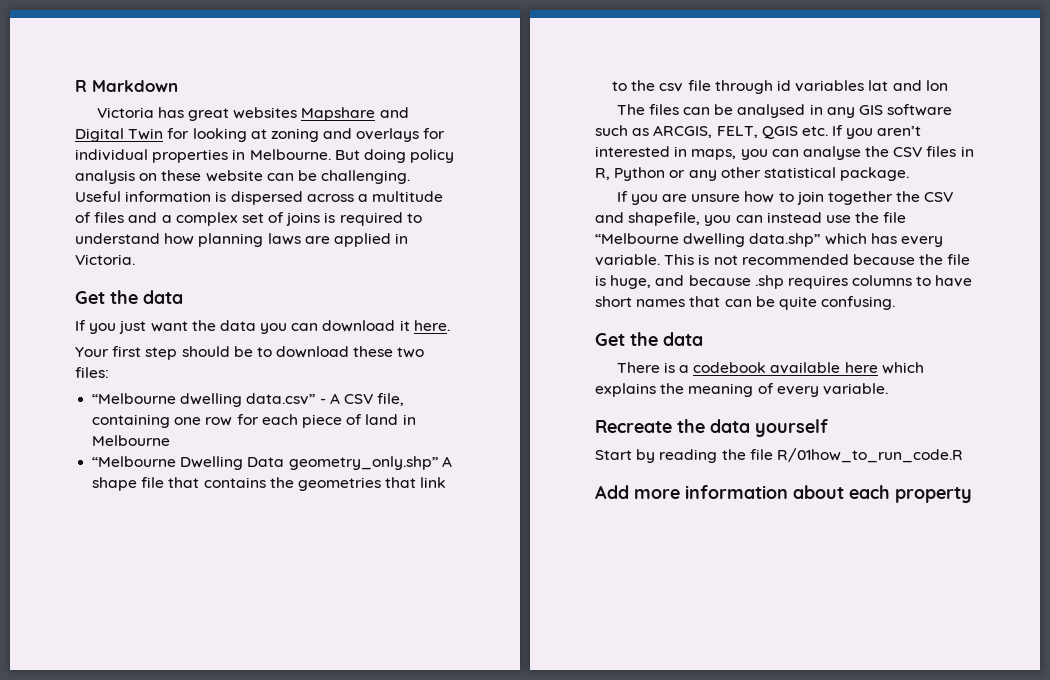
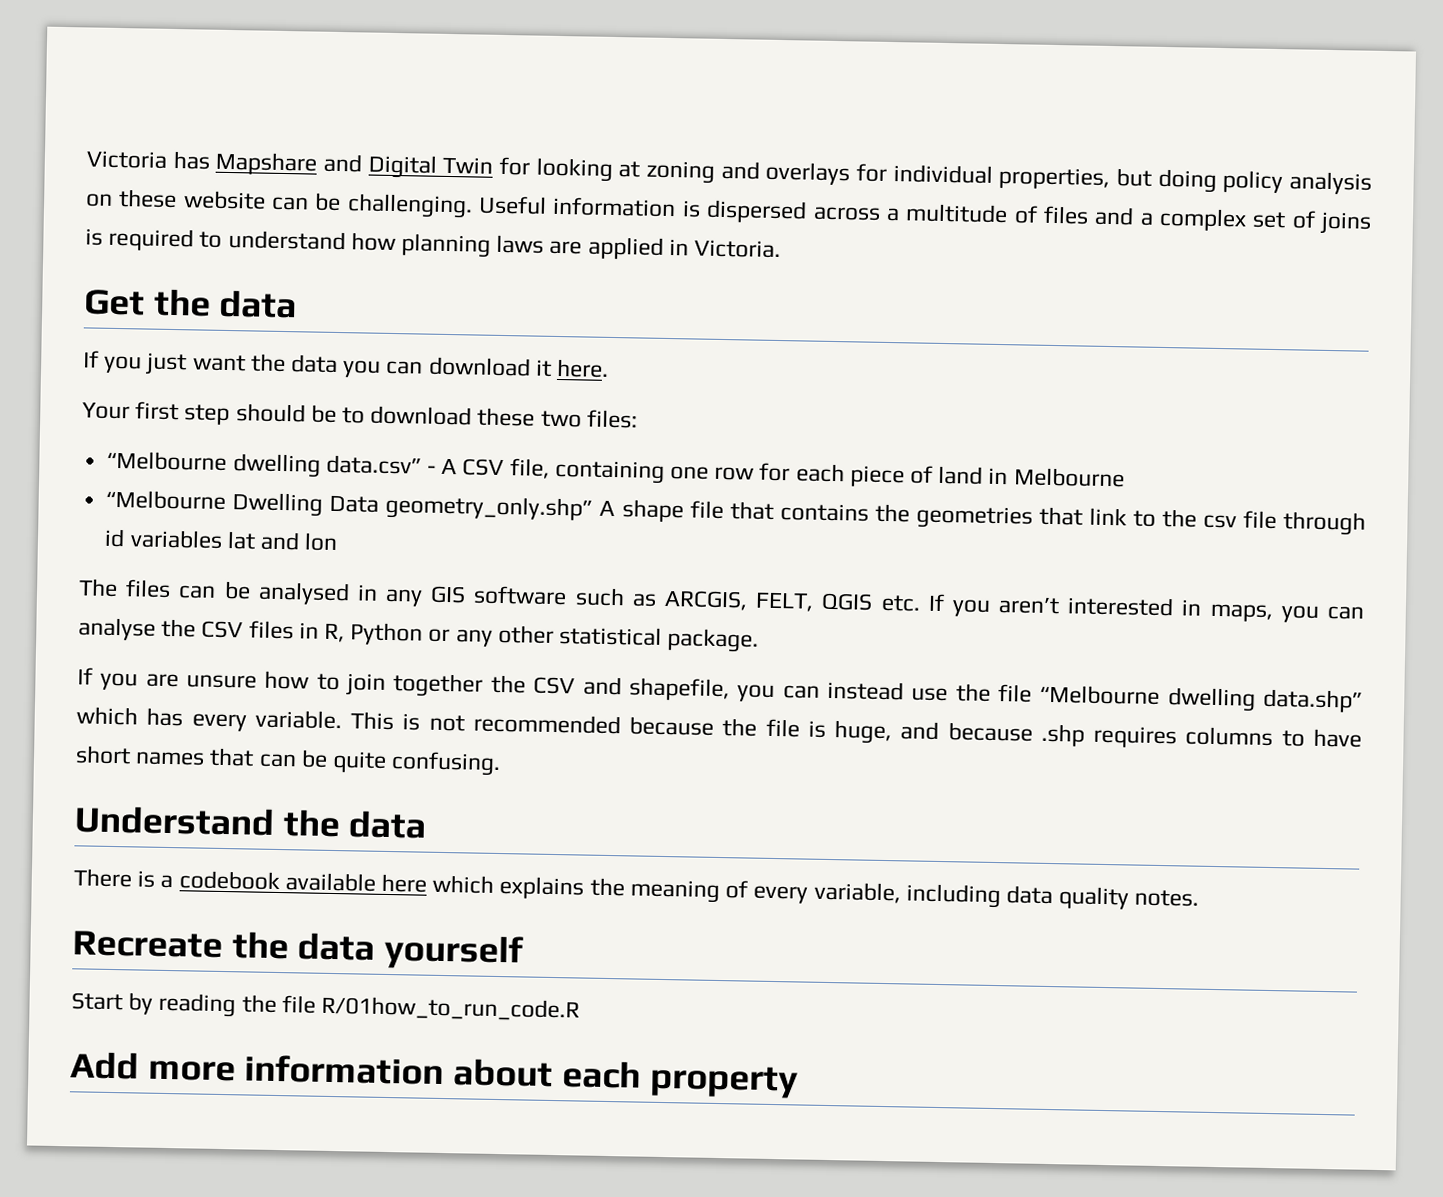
- R Markdown
- Victoria has great websites Mapshare and Digital Twin for looking at zoning and overlays for individual properties in Melbourne. But doing policy analysis on these website can be challenging.
+ Victoria has Mapshare and Digital Twin for looking at zoning and overlays for individual properties, but doing policy analysis on these website can be challenging.
  This is not recommended because the file is huge, and because .shp requires columns to have short names that can be quite confusing.
- Get the data
+ Understand the data
- There is a codebook available here which explains the meaning of every variable.
+ There is a codebook available here which explains the meaning of every variable, including data quality notes.

